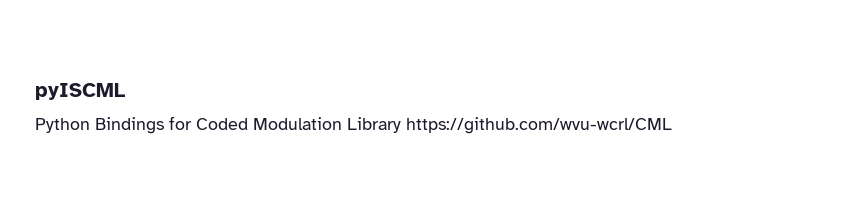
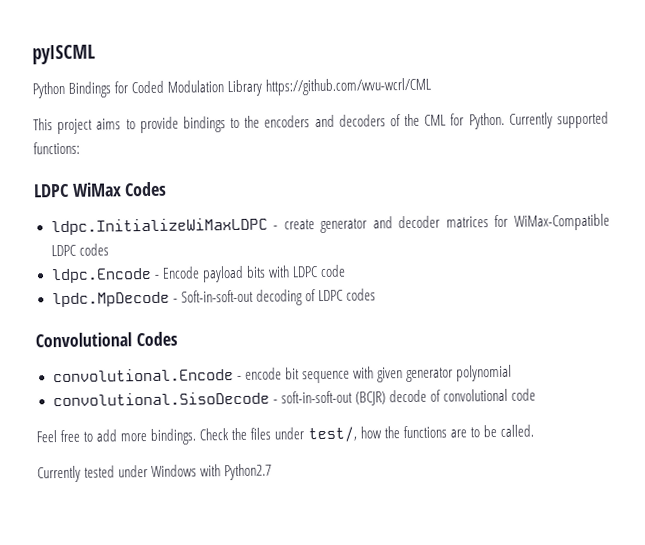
+ This project aims to provide bindings to the encoders and decoders of the CML for Python. Currently supported functions:
+ LDPC WiMax Codes
+ ldpc.InitializeWiMaxLDPC - create generator and decoder matrices for WiMax-Compatible LDPC codes
+ ldpc.Encode - Encode payload bits with LDPC code
+ lpdc.MpDecode - Soft-in-soft-out decoding of LDPC codes
+ Convolutional Codes
+ convolutional.Encode - encode bit sequence with given generator polynomial
+ convolutional.SisoDecode - soft-in-soft-out (BCJR) decode of convolutional code
+ Feel free to add more bindings. Check the files under test/, how the functions are to be called.
+ Currently tested under Windows with Python2.7

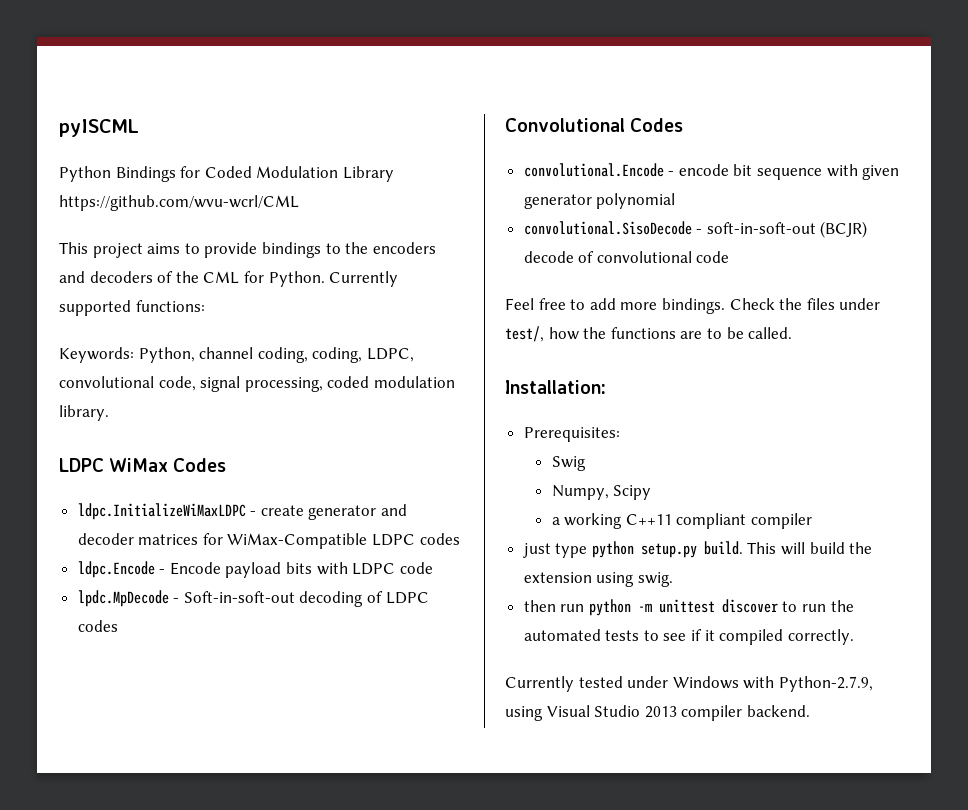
+ Keywords: Python, channel coding, coding, LDPC, convolutional code, signal processing, coded modulation library.
+ Installation:
+ Prerequisites:
+ Swig
+ Numpy, Scipy
+ a working C++11 compliant compiler
+ just type python setup.py build. This will build the extension using swig.
+ then run python -m unittest discover to run the automated tests to see if it compiled correctly.
- Currently tested under Windows with Python2.7
+ Currently tested under Windows with Python-2.7.9, using Visual Studio 2013 compiler backend.

